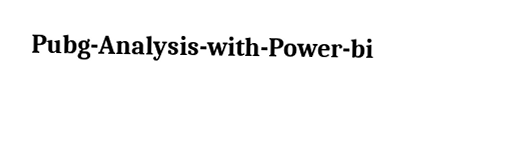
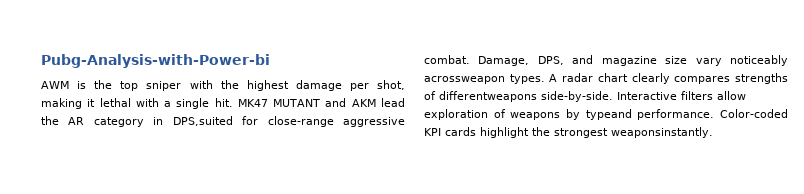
+ AWM is the top sniper with the highest damage per shot, making it lethal with a single hit. MK47 MUTANT and AKM lead the AR category in DPS,suited for close-range aggressive combat. Damage, DPS, and magazine size vary noticeably acrossweapon types. A radar chart clearly compares strengths of differentweapons side-by-side. Interactive filters allow exploration of weapons by typeand performance. Color-coded KPI cards highlight the strongest weaponsinstantly.

